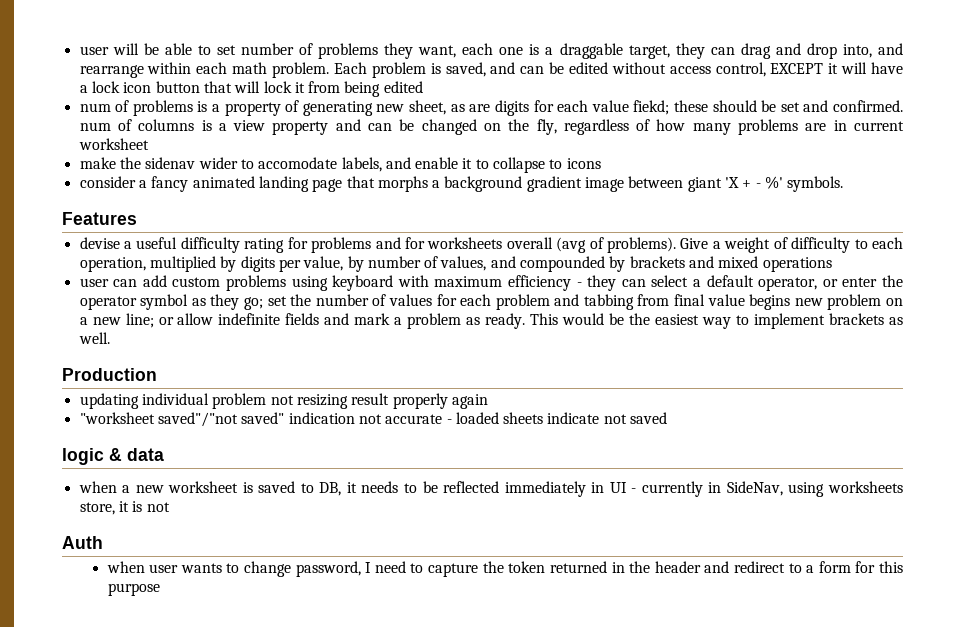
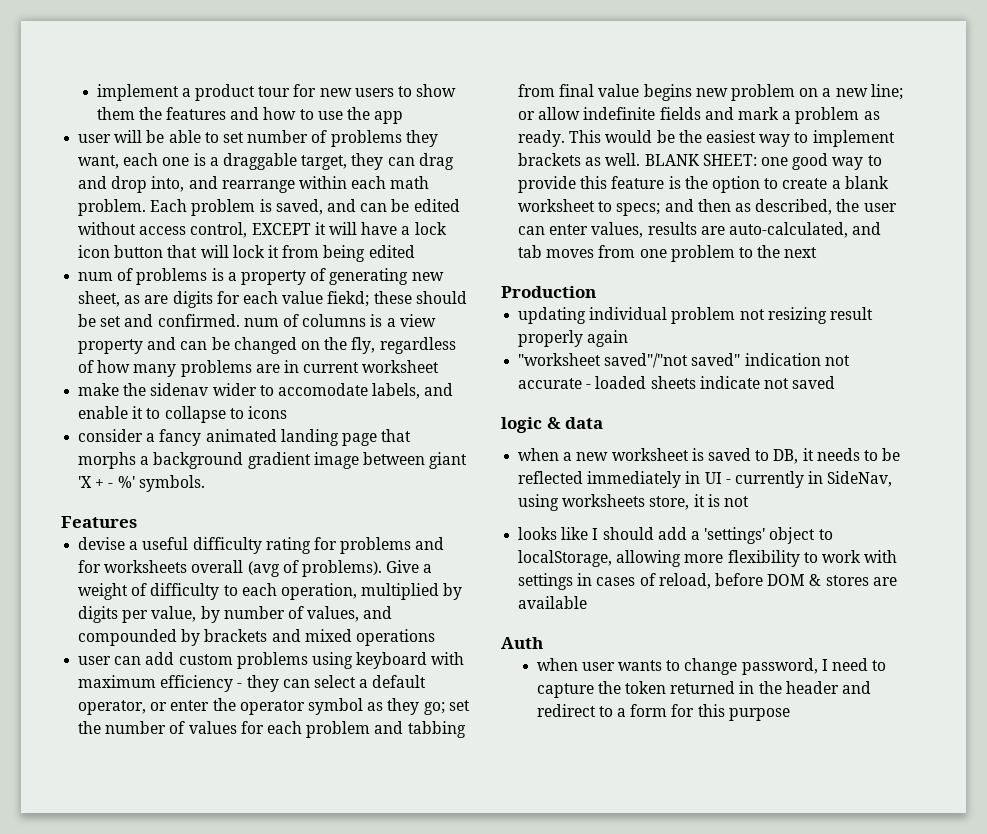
+ implement a product tour for new users to show them the features and how to use the app
+ BLANK SHEET: one good way to provide this feature is the option to create a blank worksheet to specs; and then as described, the user can enter values, results are auto-calculated, and tab moves from one problem to the next
+ looks like I should add a 'settings' object to localStorage, allowing more flexibility to work with settings in cases of reload, before DOM & stores are available

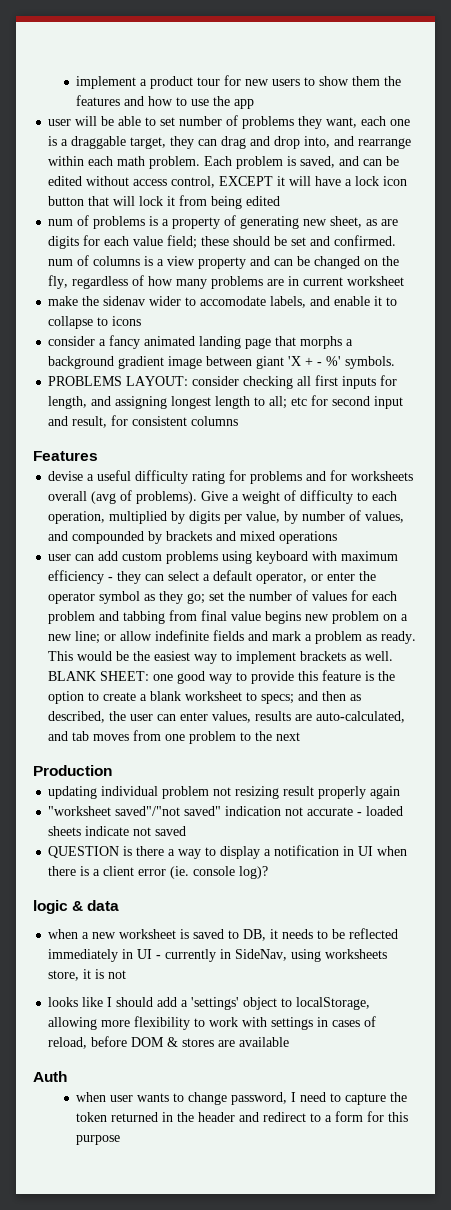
- num of problems is a property of generating new sheet, as are digits for each value fiekd; these should be set and confirmed. num of columns is a view property and can be changed on the fly, regardless of how many problems are in current worksheet
+ num of problems is a property of generating new sheet, as are digits for each value field; these should be set and confirmed. num of columns is a view property and can be changed on the fly, regardless of how many problems are in current worksheet
+ PROBLEMS LAYOUT: consider checking all first inputs for length, and assigning longest length to all; etc for second input and result, for consistent columns
+ QUESTION is there a way to display a notification in UI when there is a client error (ie. console log)?

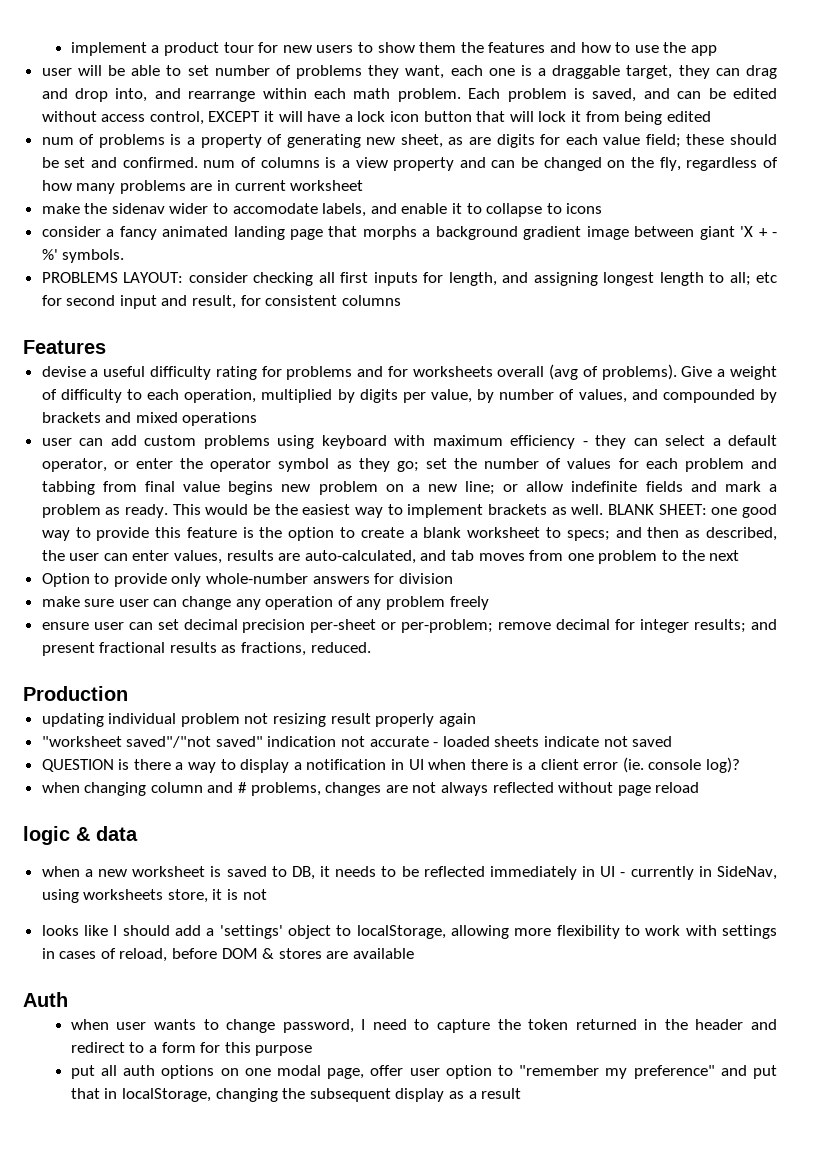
+ Option to provide only whole-number answers for division
+ make sure user can change any operation of any problem freely
+ ensure user can set decimal precision per-sheet or per-problem; remove decimal for integer results; and present fractional results as fractions, reduced.
+ when changing column and # problems, changes are not always reflected without page reload
+ put all auth options on one modal page, offer user option to "remember my preference" and put that in localStorage, changing the subsequent display as a result

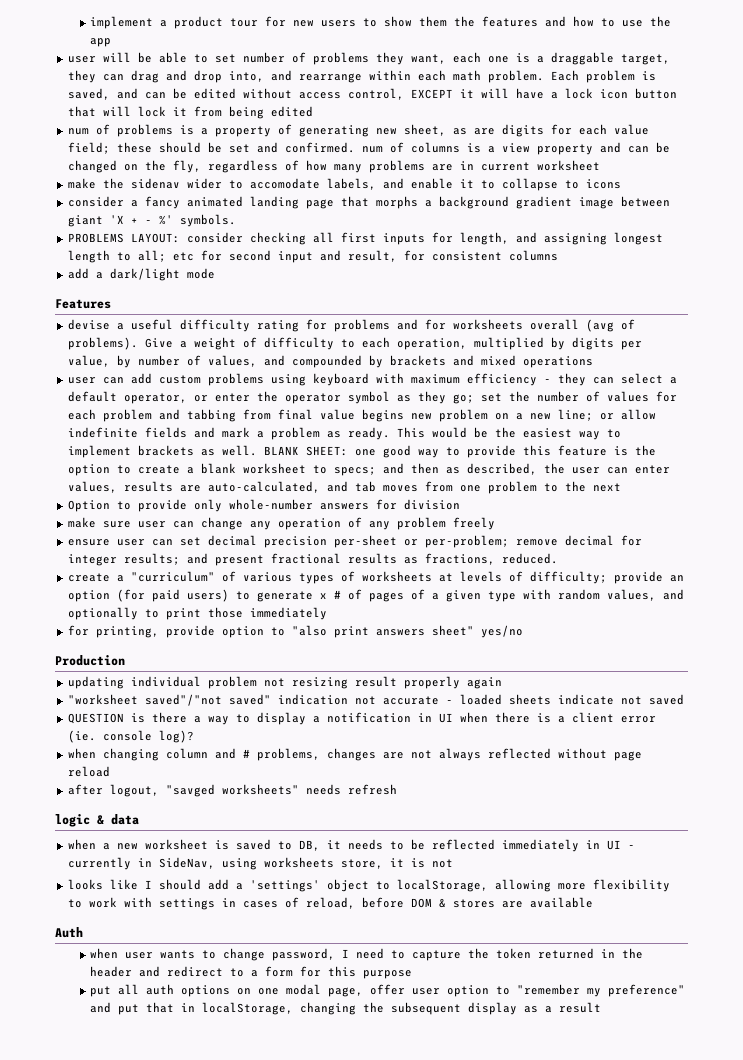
+ add a dark/light mode
+ create a "curriculum" of various types of worksheets at levels of difficulty; provide an option (for paid users) to generate x # of pages of a given type with random values, and optionally to print those immediately
+ for printing, provide option to "also print answers sheet" yes/no
+ after logout, "savged worksheets" needs refresh

